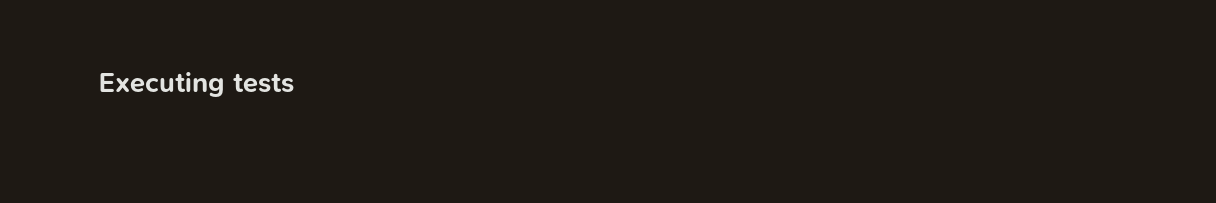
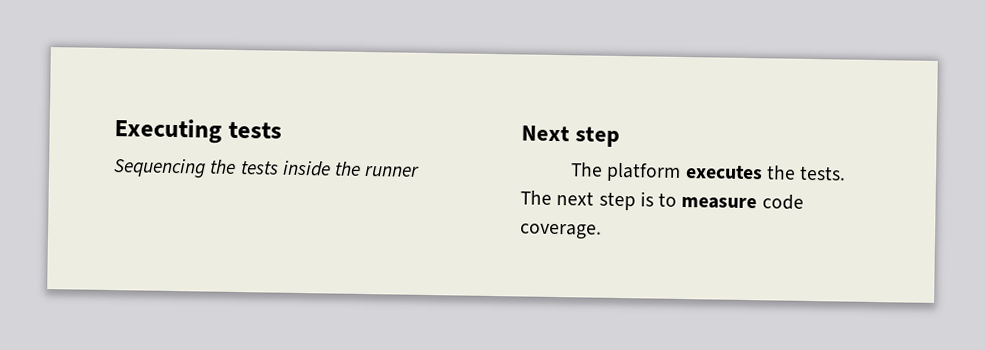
+ Sequencing the tests inside the runner
+ Next step
+ The platform executes the tests. The next step is to measure code coverage.

